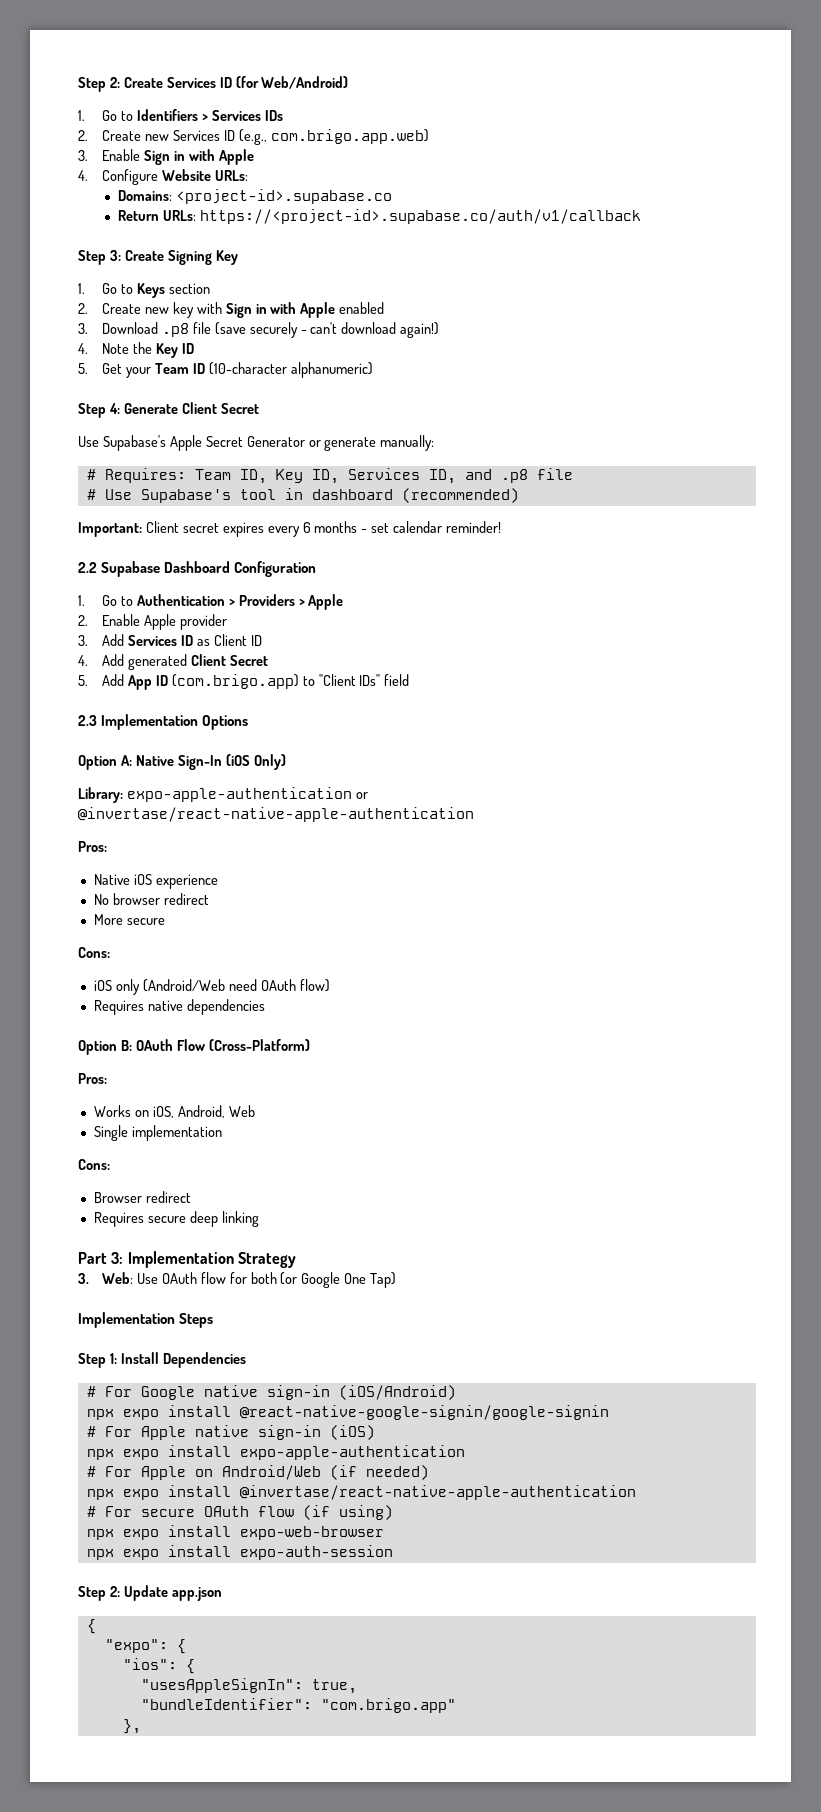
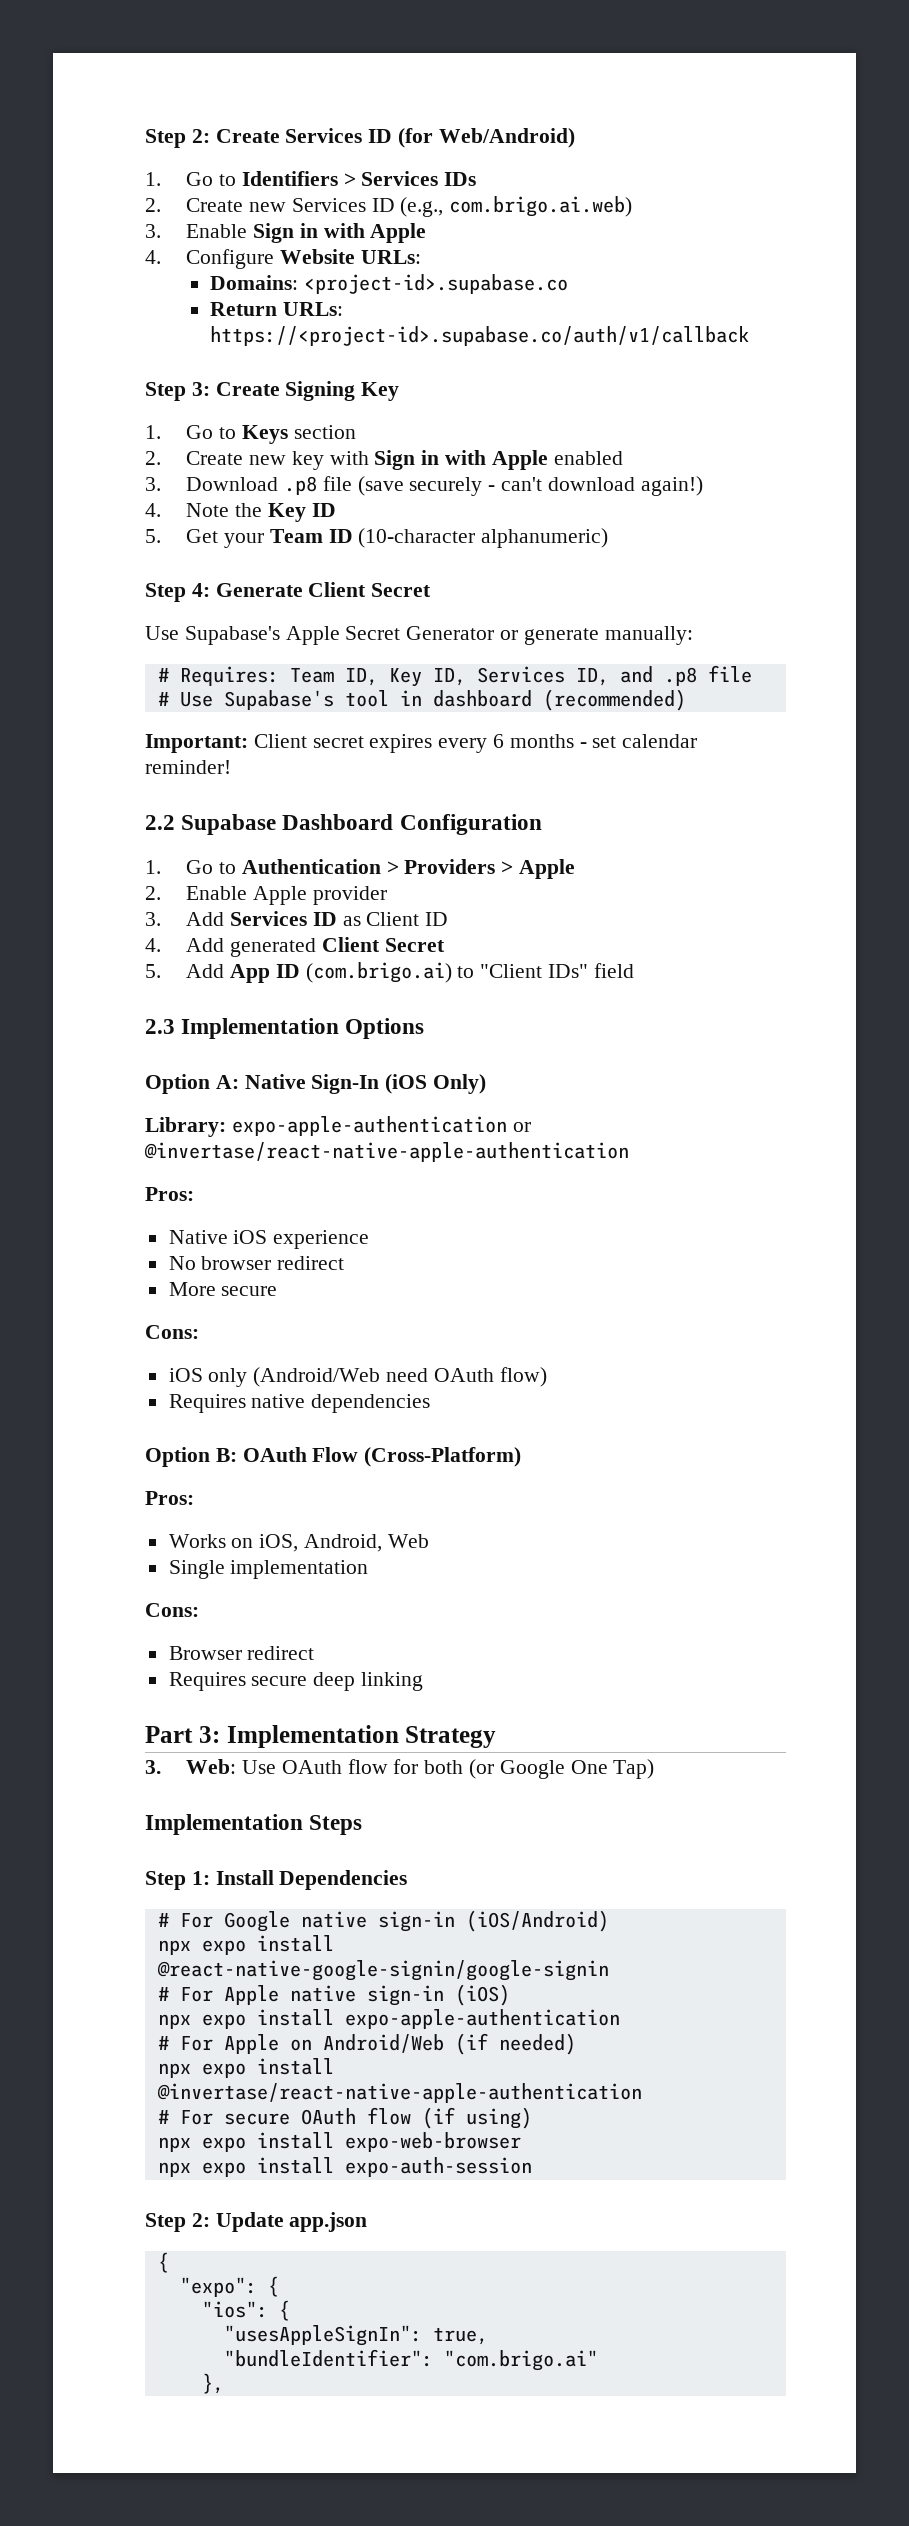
- 2. Create new Services ID (e.g., com.brigo.app.web)
+ 2. Create new Services ID (e.g., com.brigo.ai.web)
- 5. Add App ID (com.brigo.app) to "Client IDs" field
+ 5. Add App ID (com.brigo.ai) to "Client IDs" field
- "bundleIdentifier": "com.brigo.app"
+ "bundleIdentifier": "com.brigo.ai"

